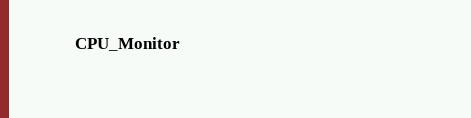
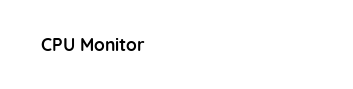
- CPU_Monitor
+ CPU Monitor

